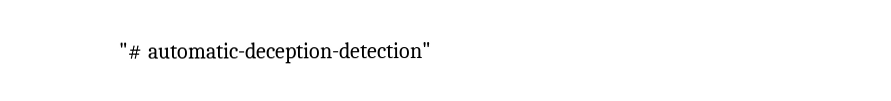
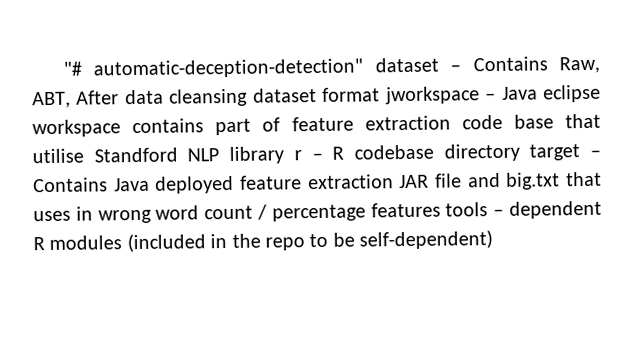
- "# automatic-deception-detection"
+ "# automatic-deception-detection" dataset – Contains Raw, ABT, After data cleansing dataset format jworkspace – Java eclipse workspace contains part of feature extraction code base that utilise Standford NLP library r – R codebase directory target – Contains Java deployed feature extraction JAR file and big.txt that uses in wrong word count / percentage features tools – dependent R modules (included in the repo to be self-dependent)

